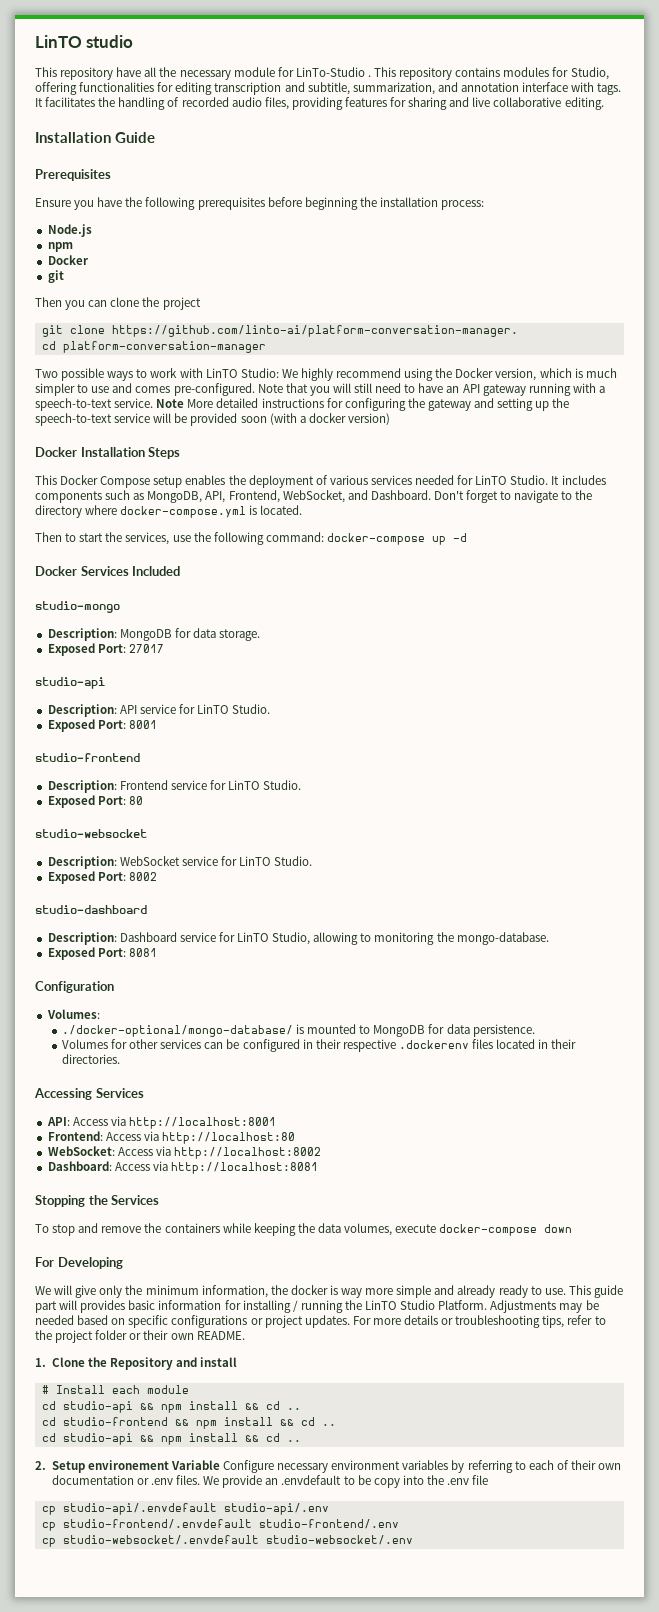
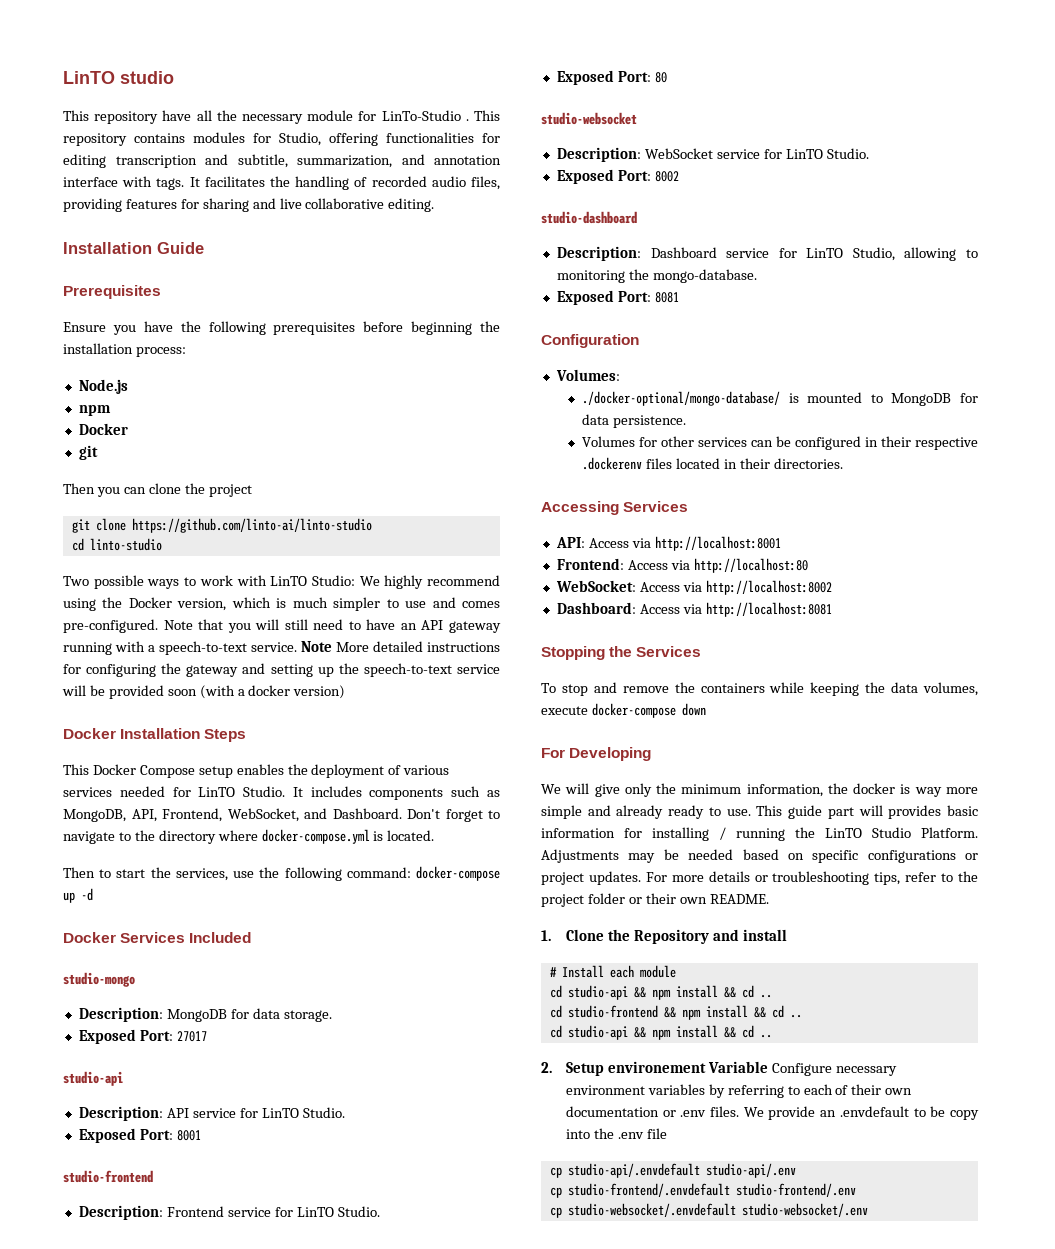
- git clone https://github.com/linto-ai/platform-conversation-manager.
- cd platform-conversation-manager
+ git clone https://github.com/linto-ai/linto-studio
+ cd linto-studio

